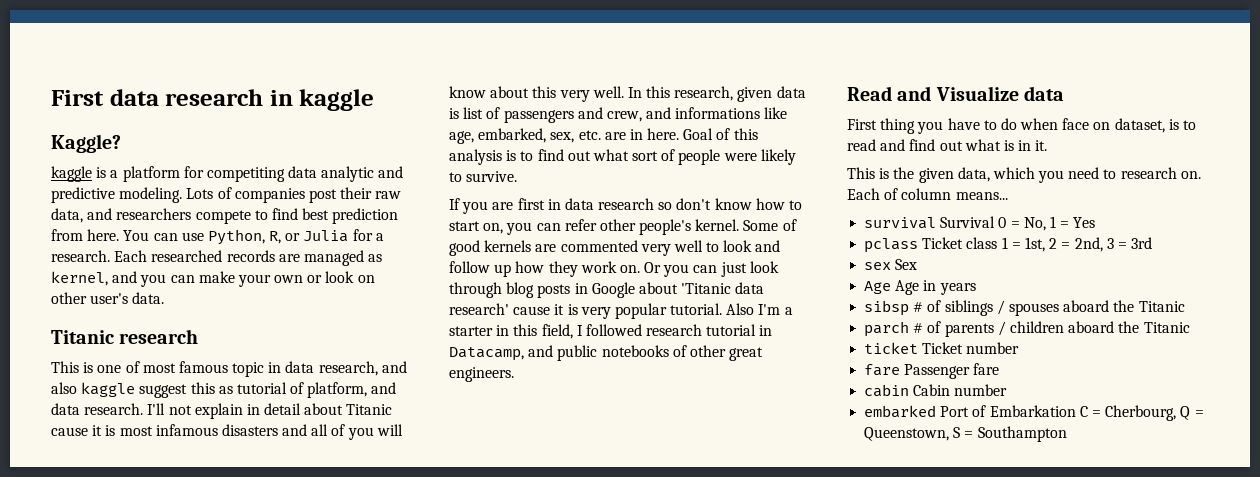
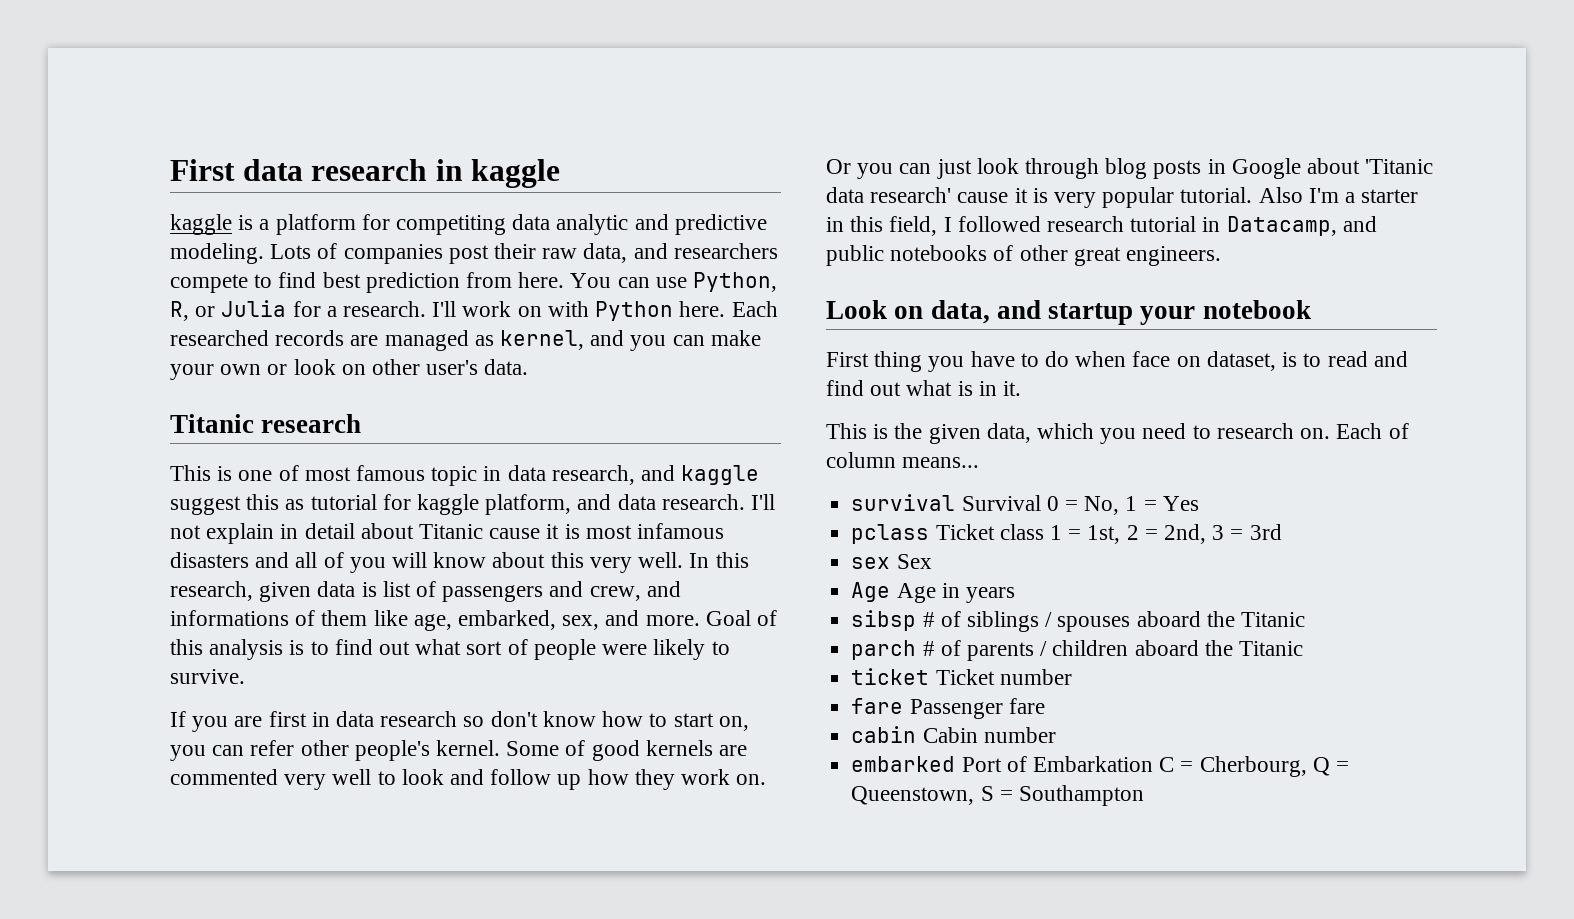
- Kaggle?
+ I'll work on with Python here.
- This is one of most famous topic in data research, and also kaggle suggest this as tutorial of platform, and data research.
+ This is one of most famous topic in data research, and kaggle suggest this as tutorial for kaggle platform, and data research.
- In this research, given data is list of passengers and crew, and informations like age, embarked, sex, etc. are in here.
+ In this research, given data is list of passengers and crew, and informations of them like age, embarked, sex, and more.
- Read and Visualize data
+ Look on data, and startup your notebook

